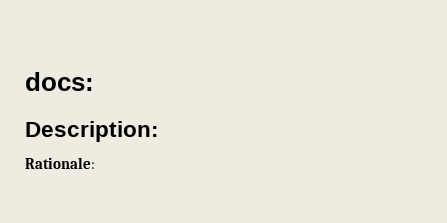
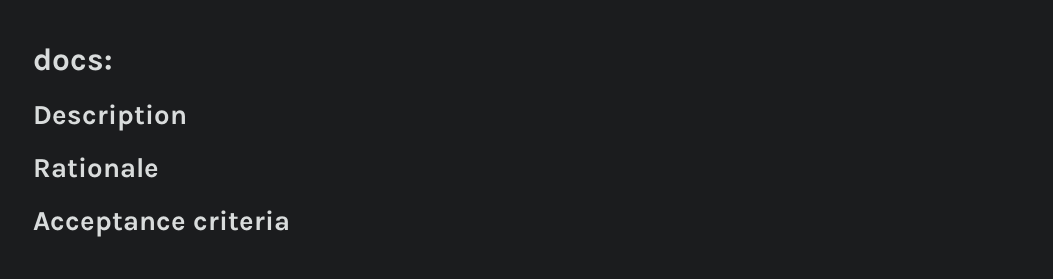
- Description:
- Rationale:
+ Description
+ Rationale
+ Acceptance criteria

